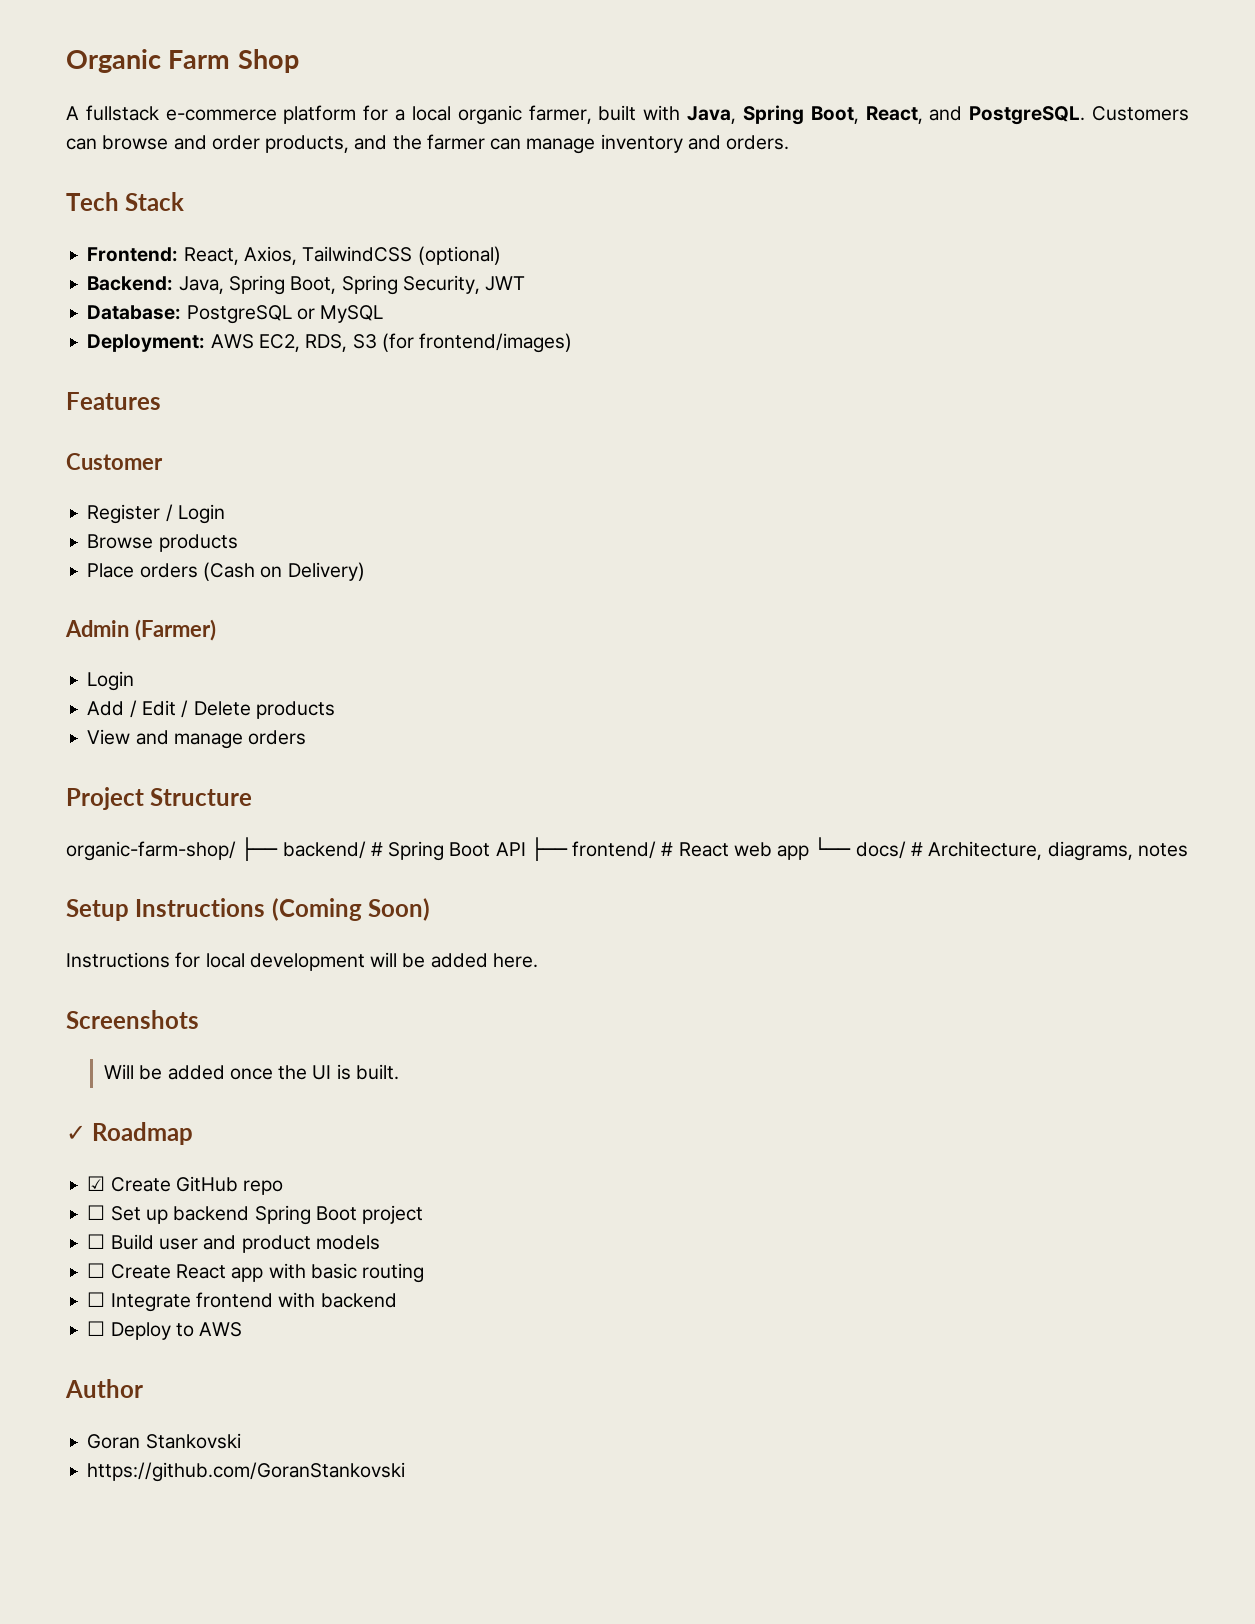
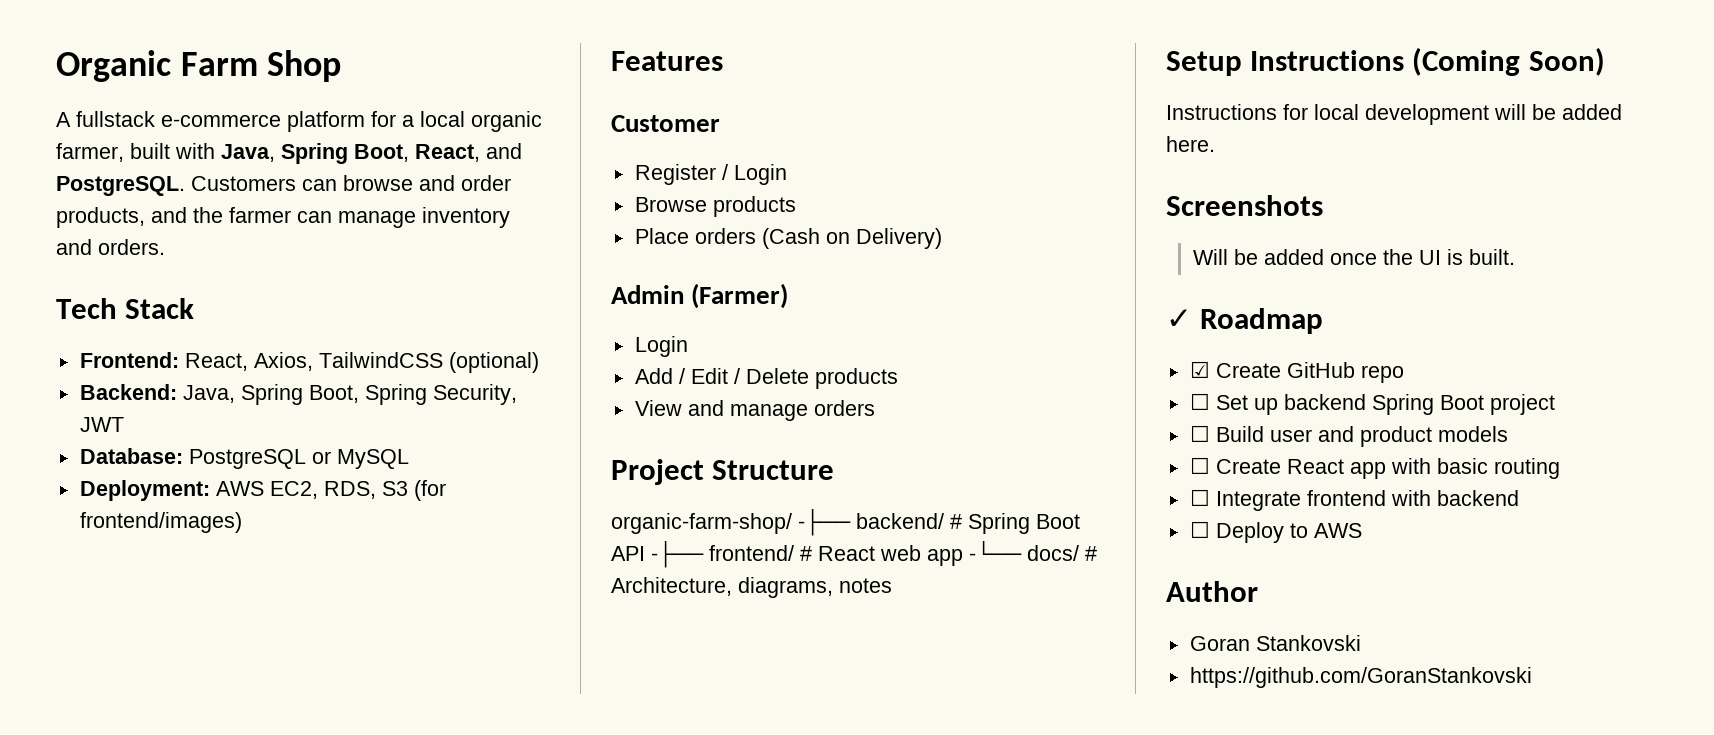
- organic-farm-shop/ ├── backend/ # Spring Boot API ├── frontend/ # React web app └── docs/ # Architecture, diagrams, notes
+ organic-farm-shop/ -├── backend/ # Spring Boot API -├── frontend/ # React web app -└── docs/ # Architecture, diagrams, notes

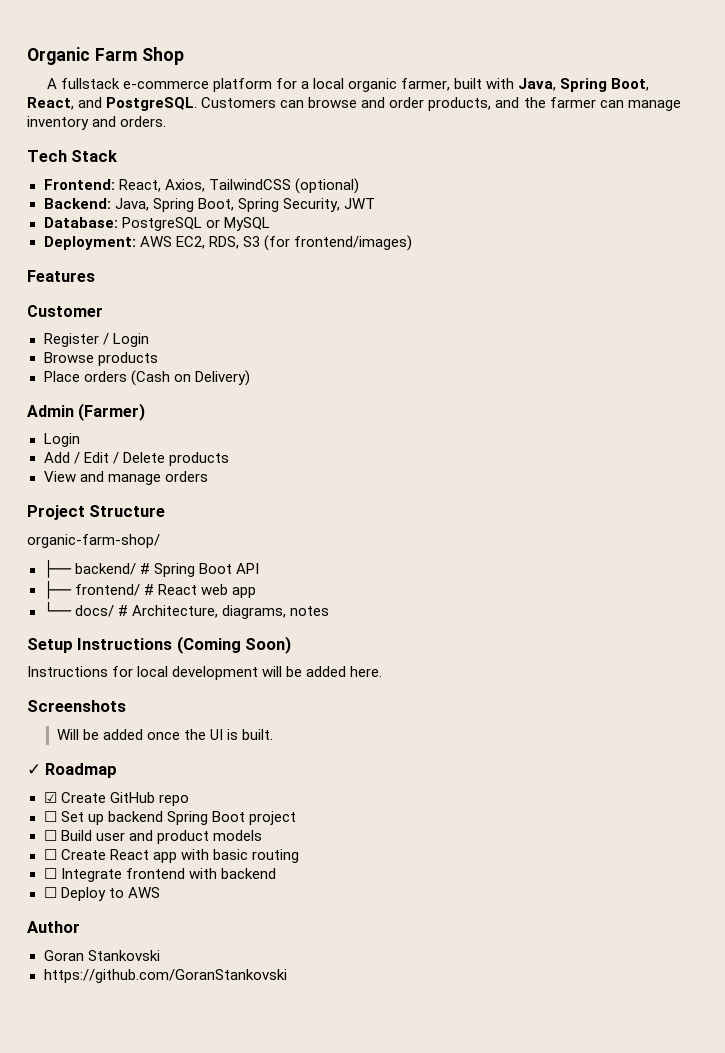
- organic-farm-shop/ -├── backend/ # Spring Boot API -├── frontend/ # React web app -└── docs/ # Architecture, diagrams, notes
+ organic-farm-shop/
+ ├── backend/ # Spring Boot API
+ ├── frontend/ # React web app
+ └── docs/ # Architecture, diagrams, notes

